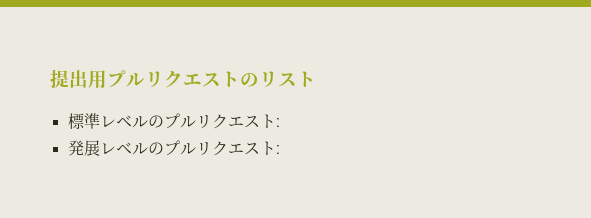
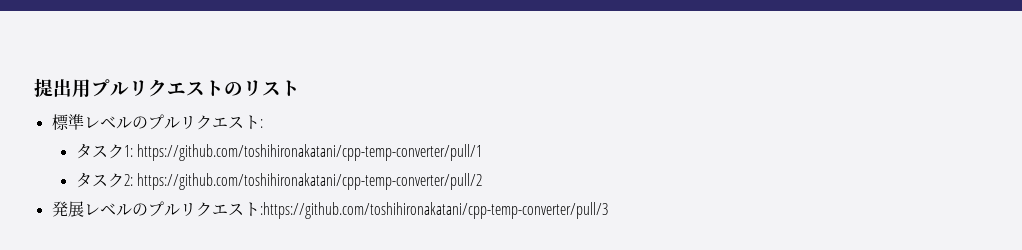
+ タスク1: https://github.com/toshihironakatani/cpp-temp-converter/pull/1
+ タスク2: https://github.com/toshihironakatani/cpp-temp-converter/pull/2
- 発展レベルのプルリクエスト:
+ 発展レベルのプルリクエスト:https://github.com/toshihironakatani/cpp-temp-converter/pull/3

